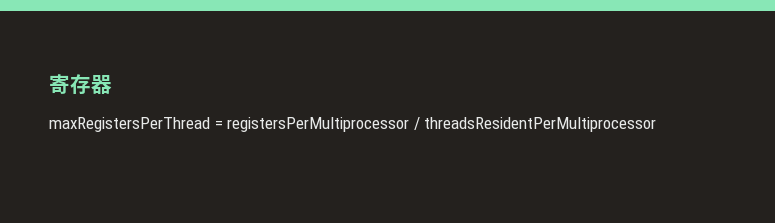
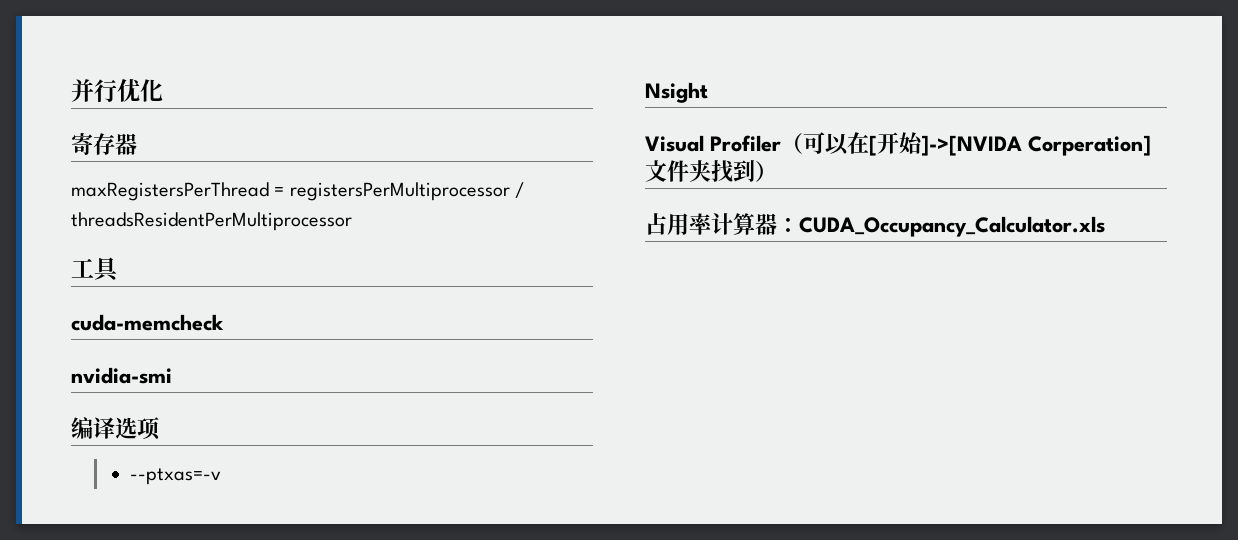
+ 并行优化
+ 工具
+ cuda-memcheck
+ nvidia-smi
+ 编译选项
+ --ptxas=-v
+ Nsight
+ Visual Profiler（可以在[开始]->[NVIDA Corperation]文件夹找到）
+ 占用率计算器：CUDA_Occupancy_Calculator.xls

